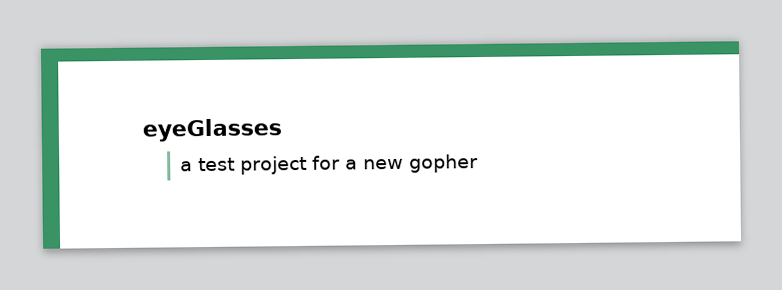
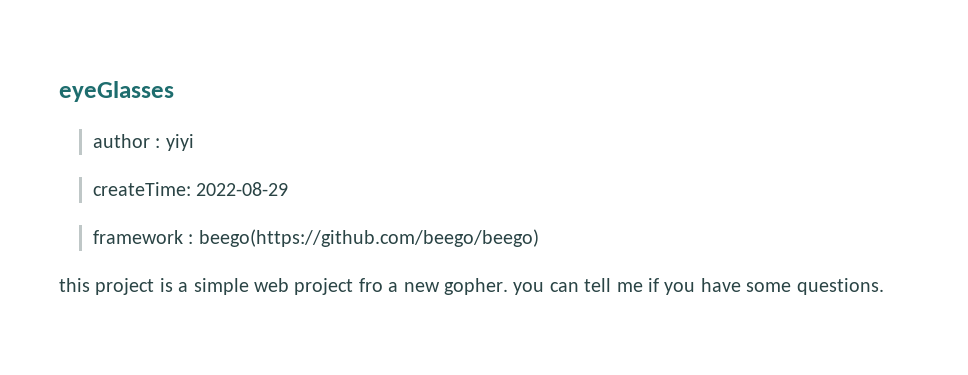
- a test project for a new gopher
+ author : yiyi
+ createTime: 2022-08-29
+ framework : beego(https://github.com/beego/beego)
+ this project is a simple web project fro a new gopher. you can tell me if you have some questions.

